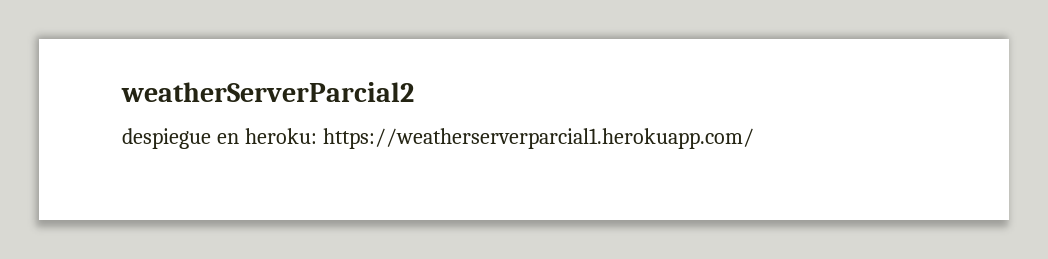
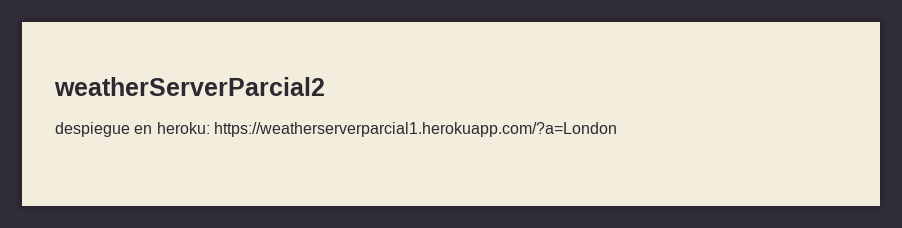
- despiegue en heroku: https://weatherserverparcial1.herokuapp.com/
+ despiegue en heroku: https://weatherserverparcial1.herokuapp.com/?a=London

